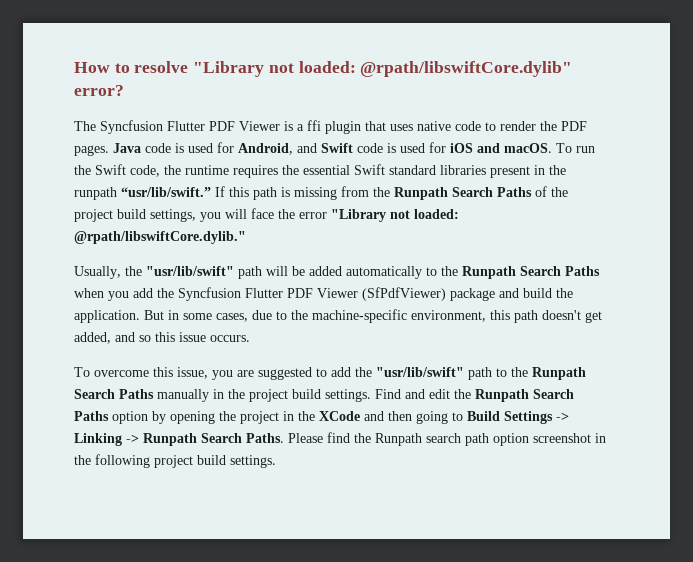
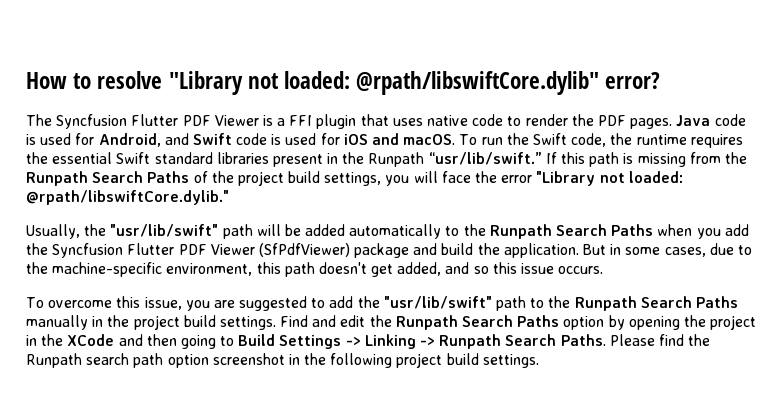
- The Syncfusion Flutter PDF Viewer is a ffi plugin that uses native code to render the PDF pages.
+ The Syncfusion Flutter PDF Viewer is a FFI plugin that uses native code to render the PDF pages.
- To run the Swift code, the runtime requires the essential Swift standard libraries present in the runpath “usr/lib/swift.”
+ To run the Swift code, the runtime requires the essential Swift standard libraries present in the Runpath “usr/lib/swift.”

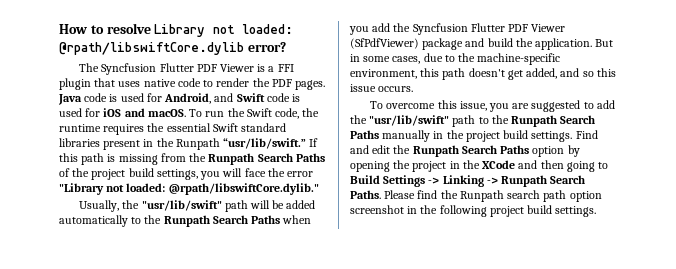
- How to resolve "Library not loaded: @rpath/libswiftCore.dylib" error?
+ How to resolve Library not loaded: @rpath/libswiftCore.dylib error?

